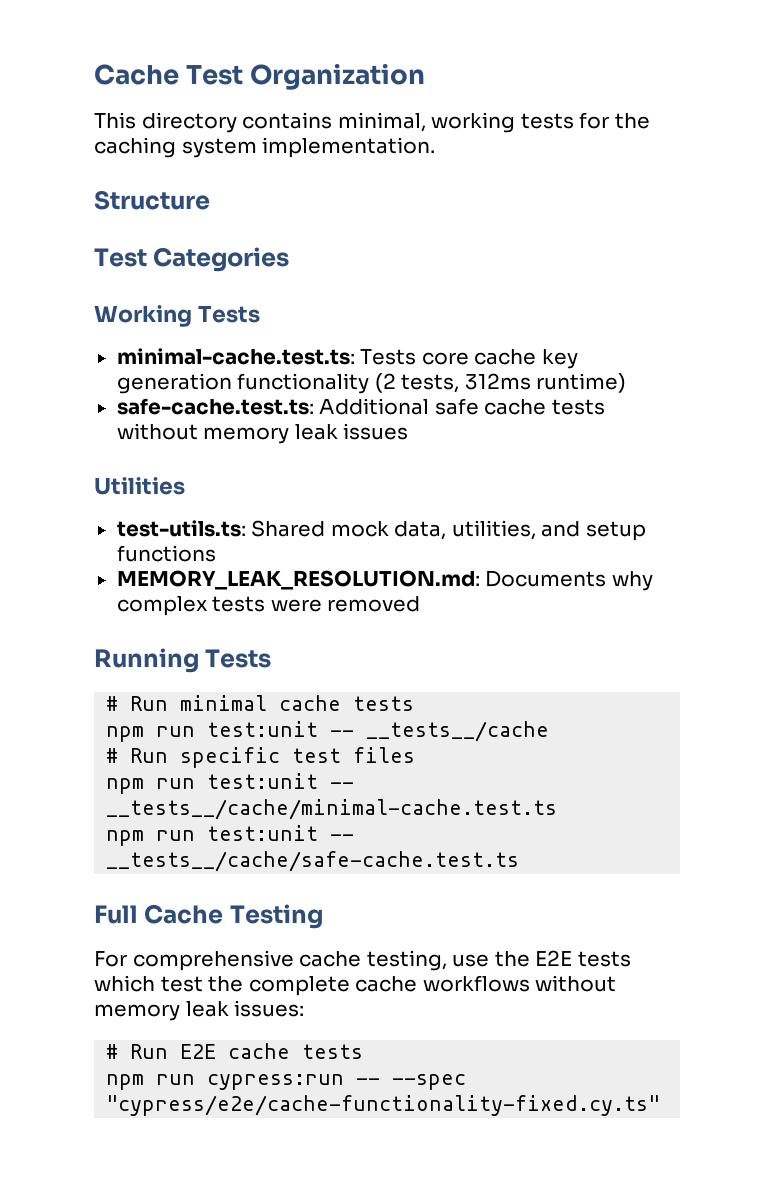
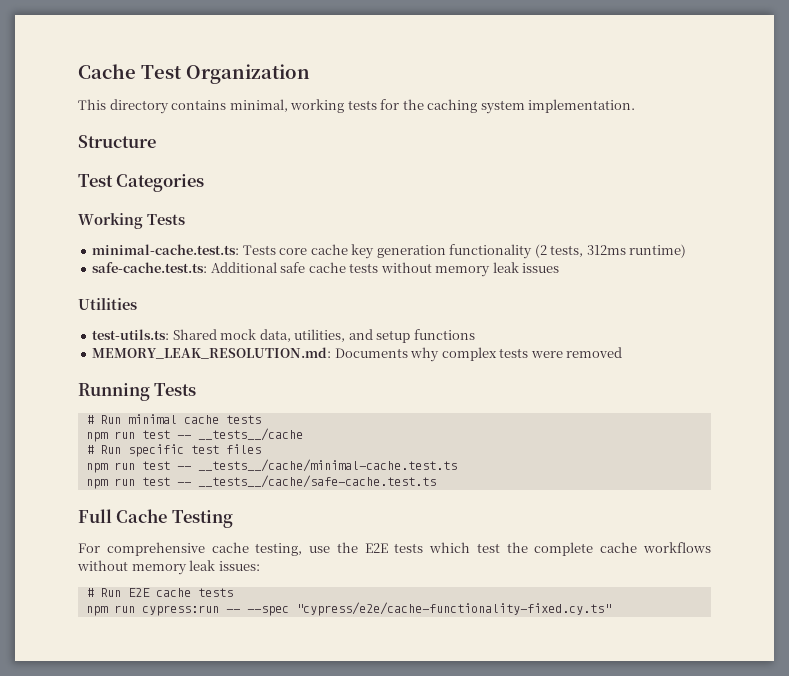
- npm run test:unit -- __tests__/cache
+ npm run test -- __tests__/cache
- npm run test:unit -- __tests__/cache/minimal-cache.test.ts
+ npm run test -- __tests__/cache/minimal-cache.test.ts
- npm run test:unit -- __tests__/cache/safe-cache.test.ts
+ npm run test -- __tests__/cache/safe-cache.test.ts

